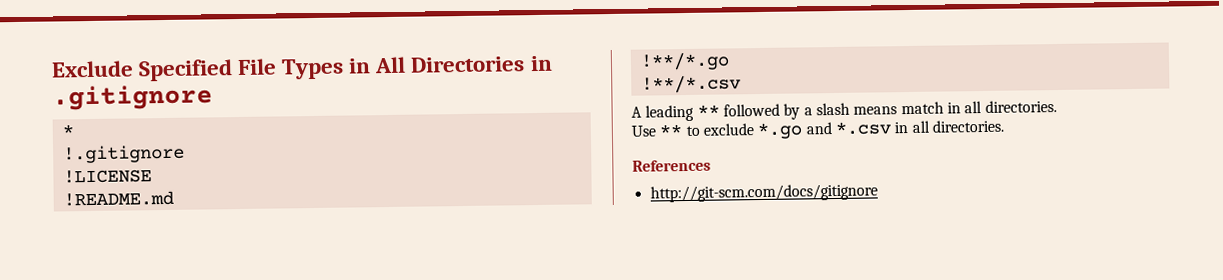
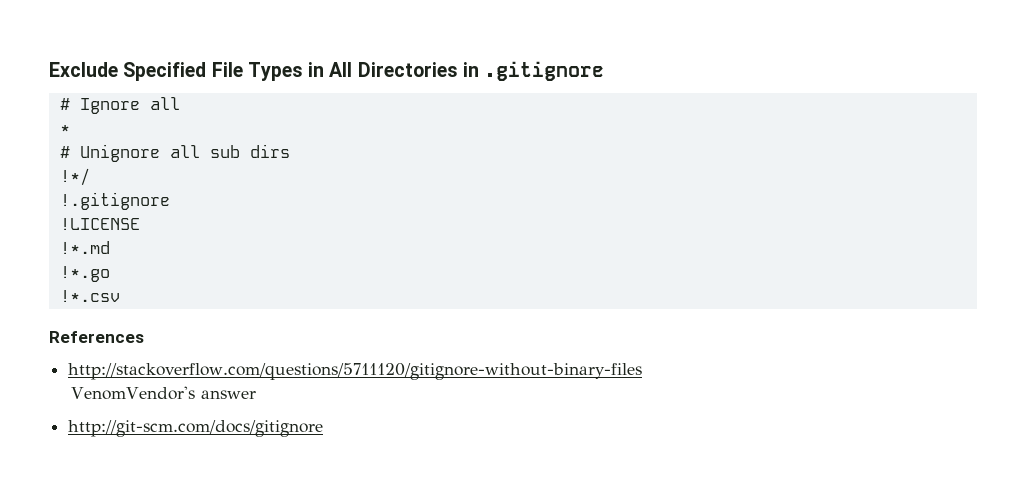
+ # Ignore all
  *
+ # Unignore all sub dirs
+ !*/
  !.gitignore
  !LICENSE
- !README.md
- !**/*.go
- !**/*.csv
- A leading ** followed by a slash means match in all directories.
- Use ** to exclude *.go and *.csv in all directories.
+ !*.md
+ !*.go
+ !*.csv
  References
+ http://stackoverflow.com/questions/5711120/gitignore-without-binary-files
+ VenomVendor's answer

